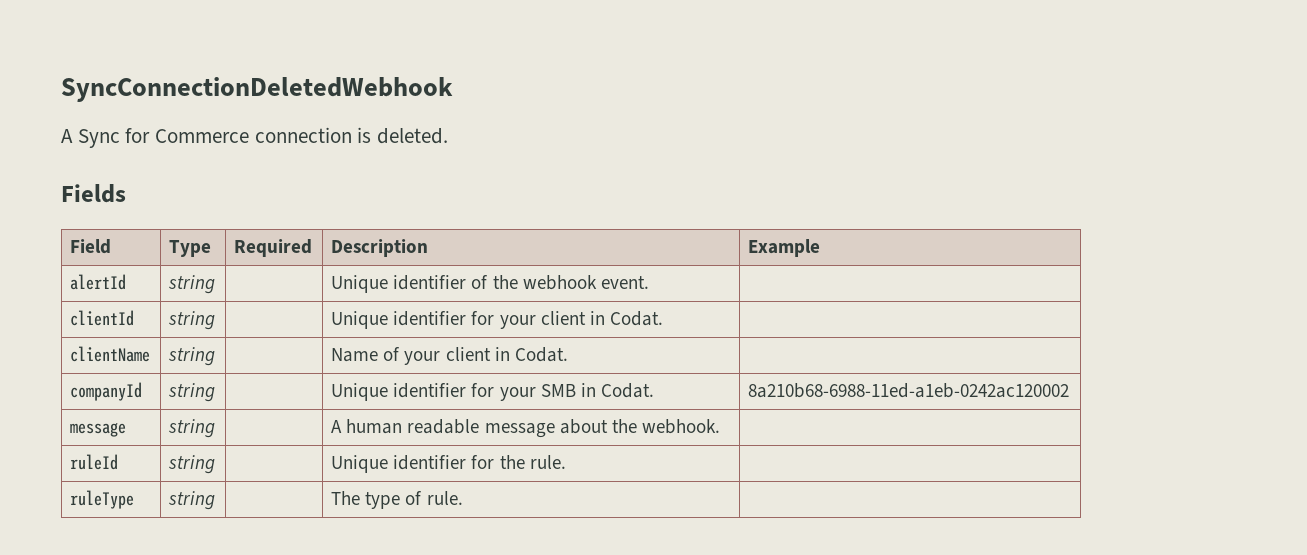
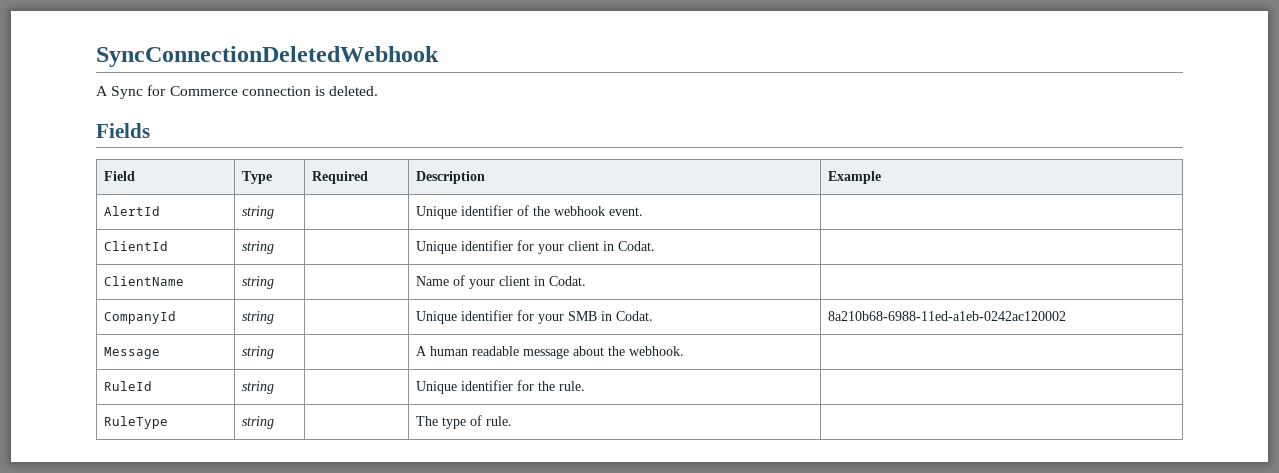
- alertId | string | | Unique identifier of the webhook event. |
+ AlertId | string | | Unique identifier of the webhook event. |
- clientId | string | | Unique identifier for your client in Codat. |
+ ClientId | string | | Unique identifier for your client in Codat. |
- clientName | string | | Name of your client in Codat. |
+ ClientName | string | | Name of your client in Codat. |
- companyId | string | | Unique identifier for your SMB in Codat. | 8a210b68-6988-11ed-a1eb-0242ac120002
+ CompanyId | string | | Unique identifier for your SMB in Codat. | 8a210b68-6988-11ed-a1eb-0242ac120002
- message | string | | A human readable message about the webhook. |
+ Message | string | | A human readable message about the webhook. |
- ruleId | string | | Unique identifier for the rule. |
+ RuleId | string | | Unique identifier for the rule. |
- ruleType | string | | The type of rule. |
+ RuleType | string | | The type of rule. |

